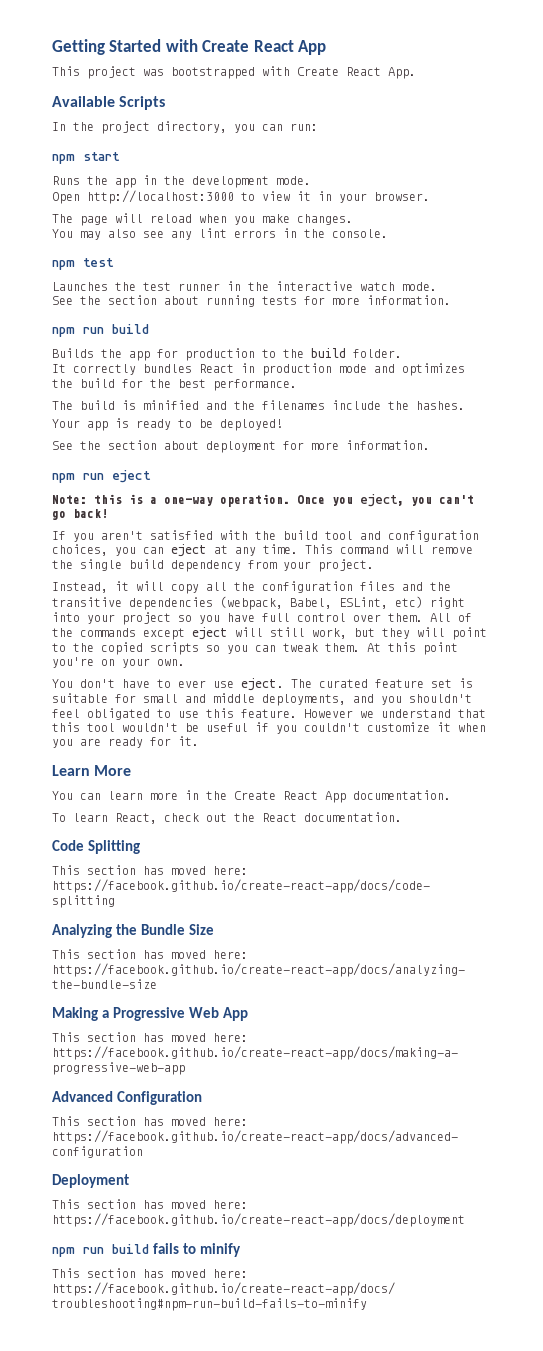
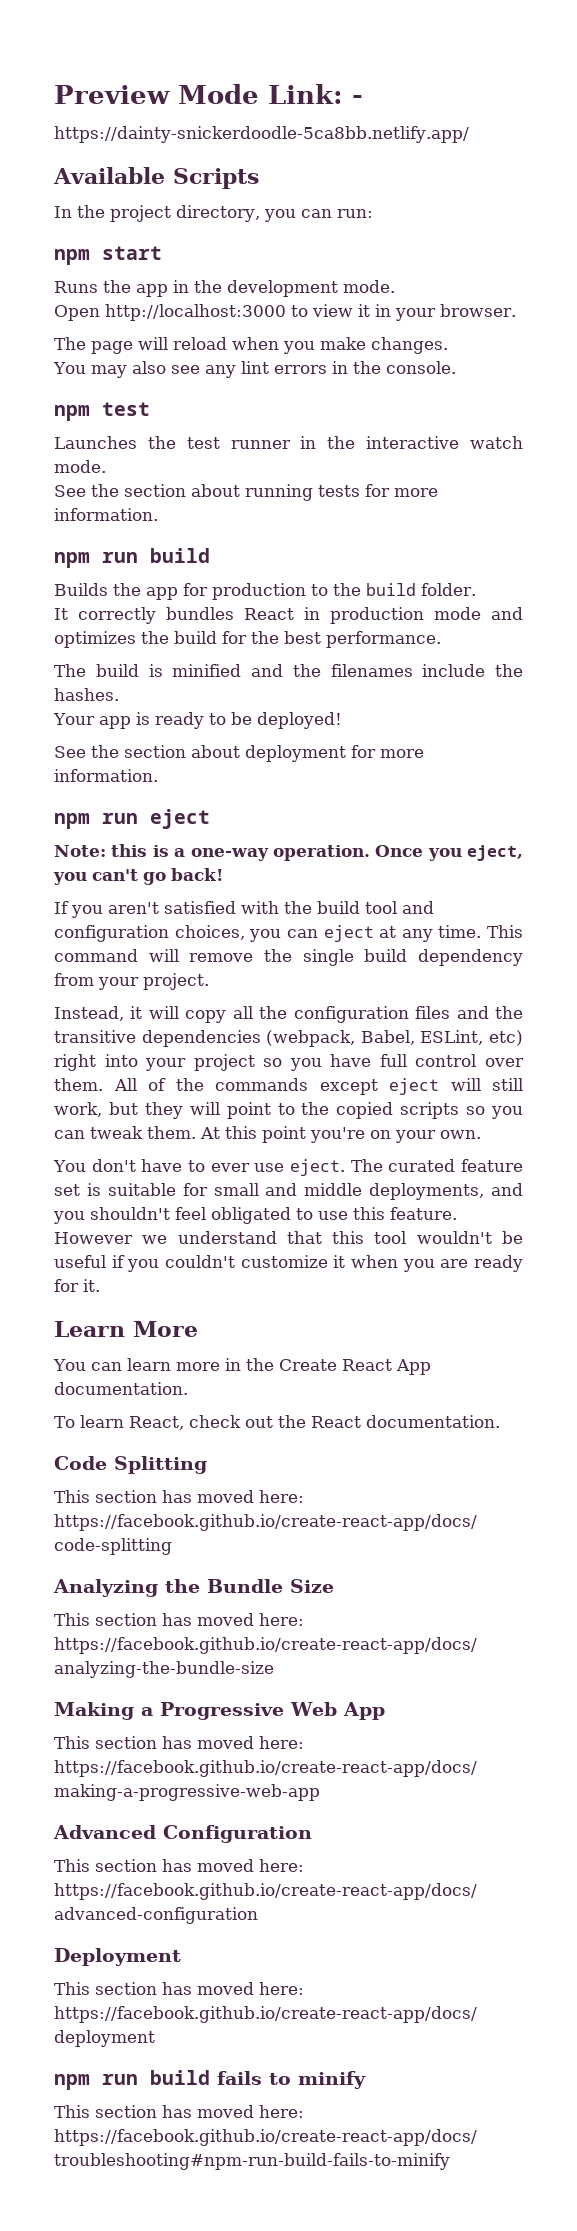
- Getting Started with Create React App
- This project was bootstrapped with Create React App.
+ Preview Mode Link: -
+ https://dainty-snickerdoodle-5ca8bb.netlify.app/

